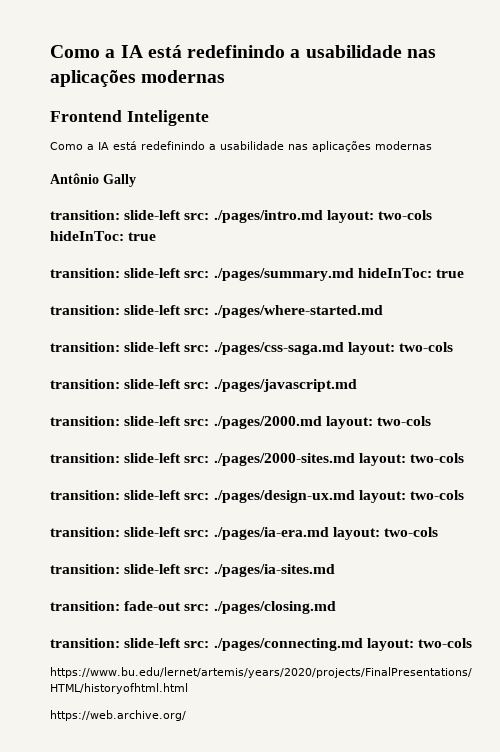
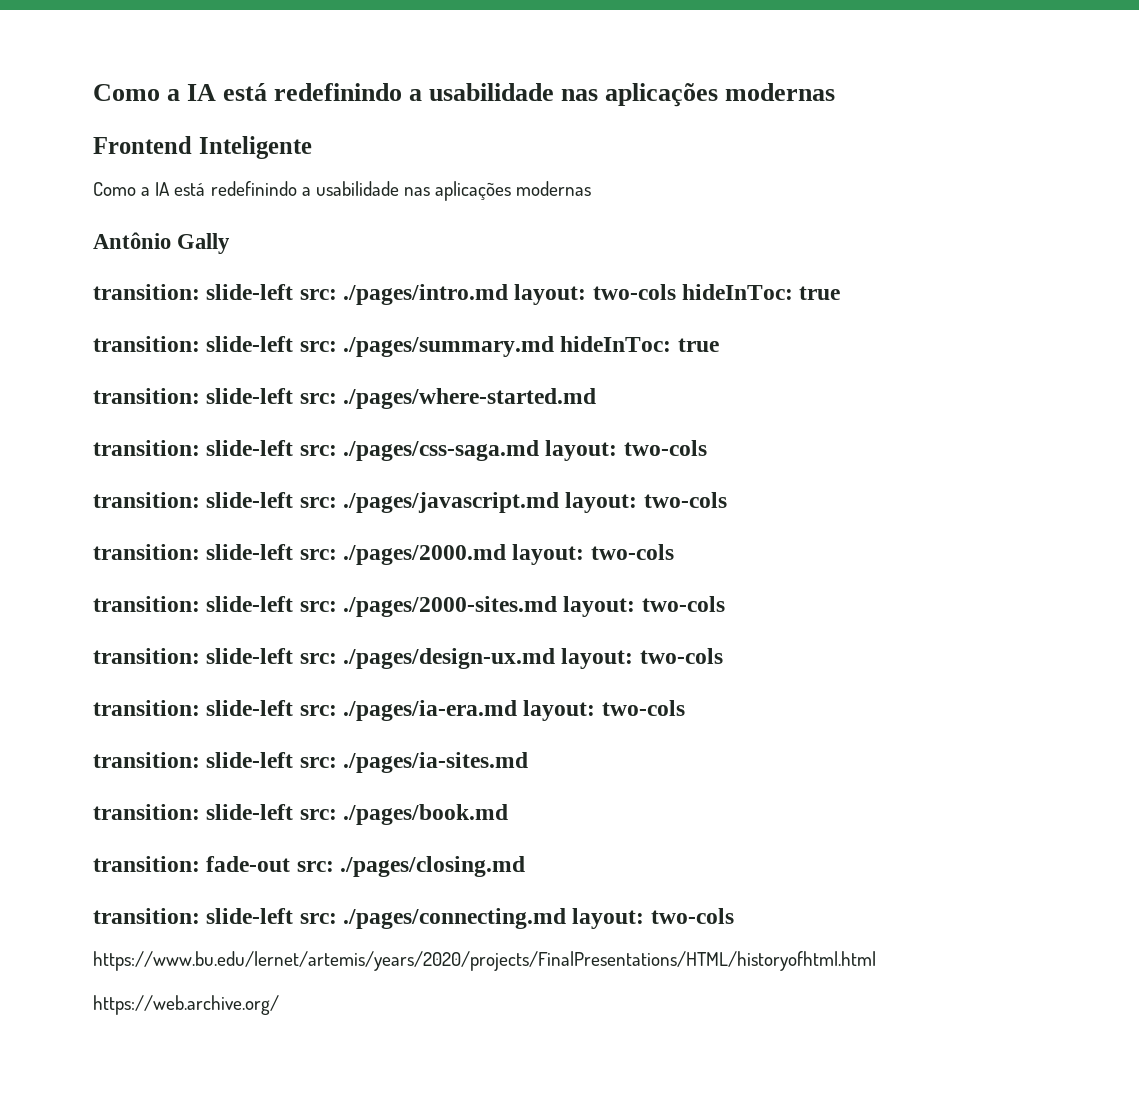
- transition: slide-left src: ./pages/javascript.md
+ transition: slide-left src: ./pages/javascript.md layout: two-cols
+ transition: slide-left src: ./pages/book.md

